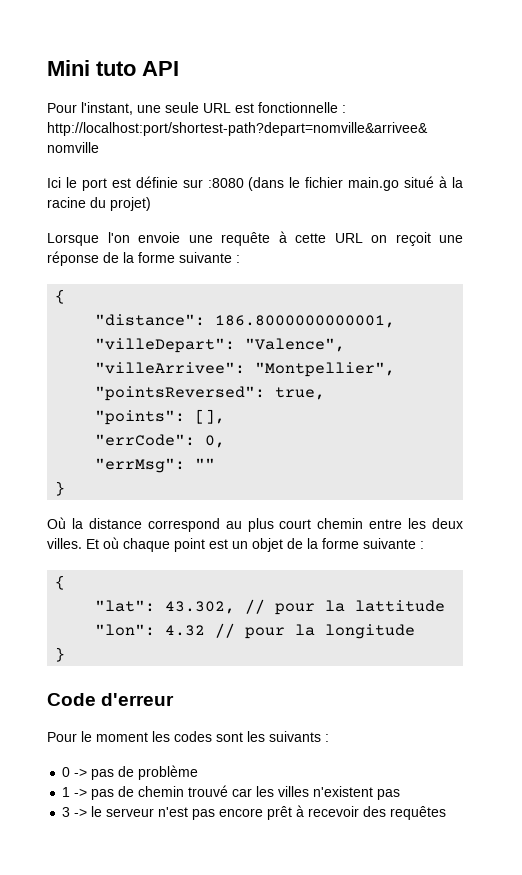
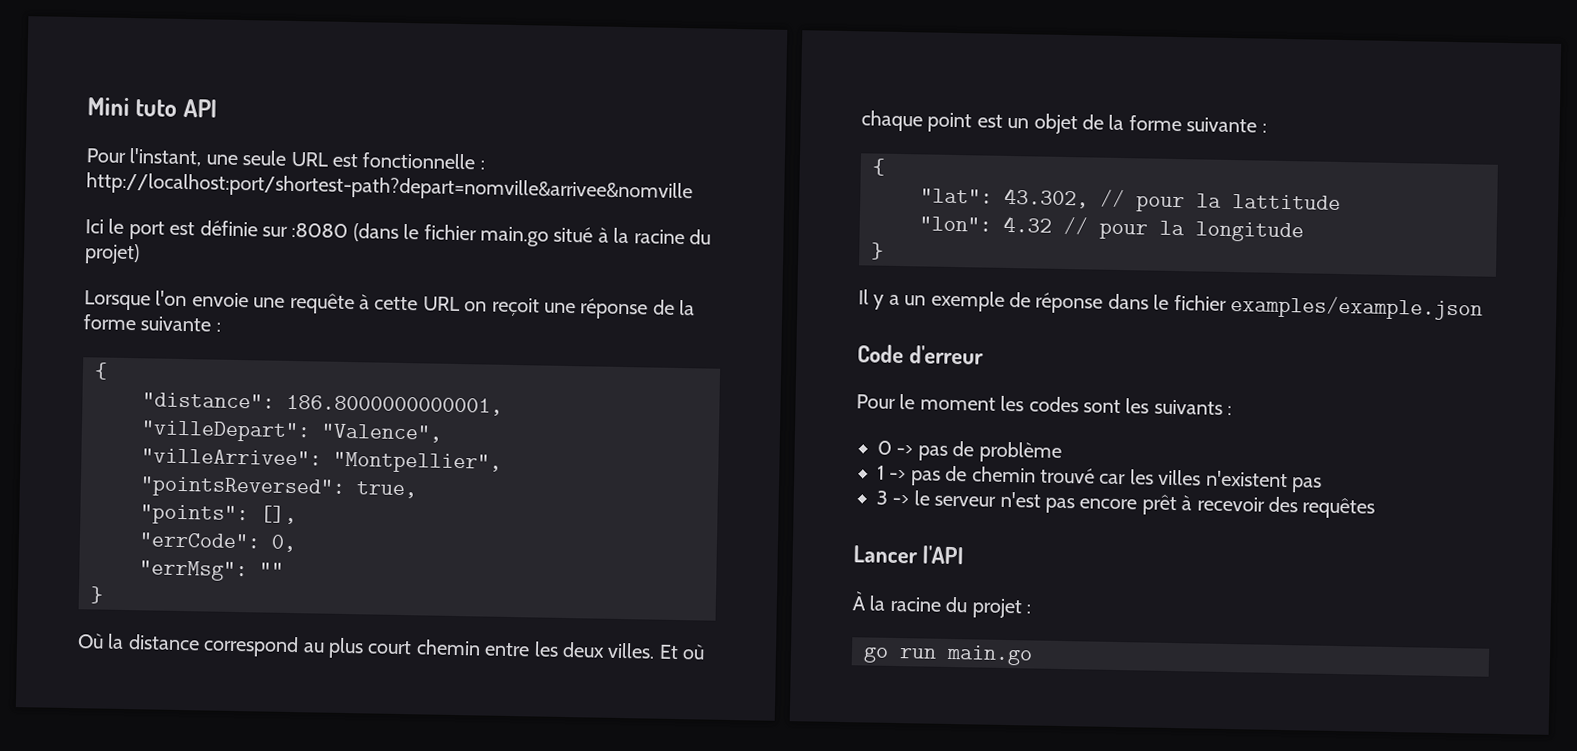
+ Il y a un exemple de réponse dans le fichier examples/example.json
+ Lancer l'API
+ À la racine du projet :
+ go run main.go

